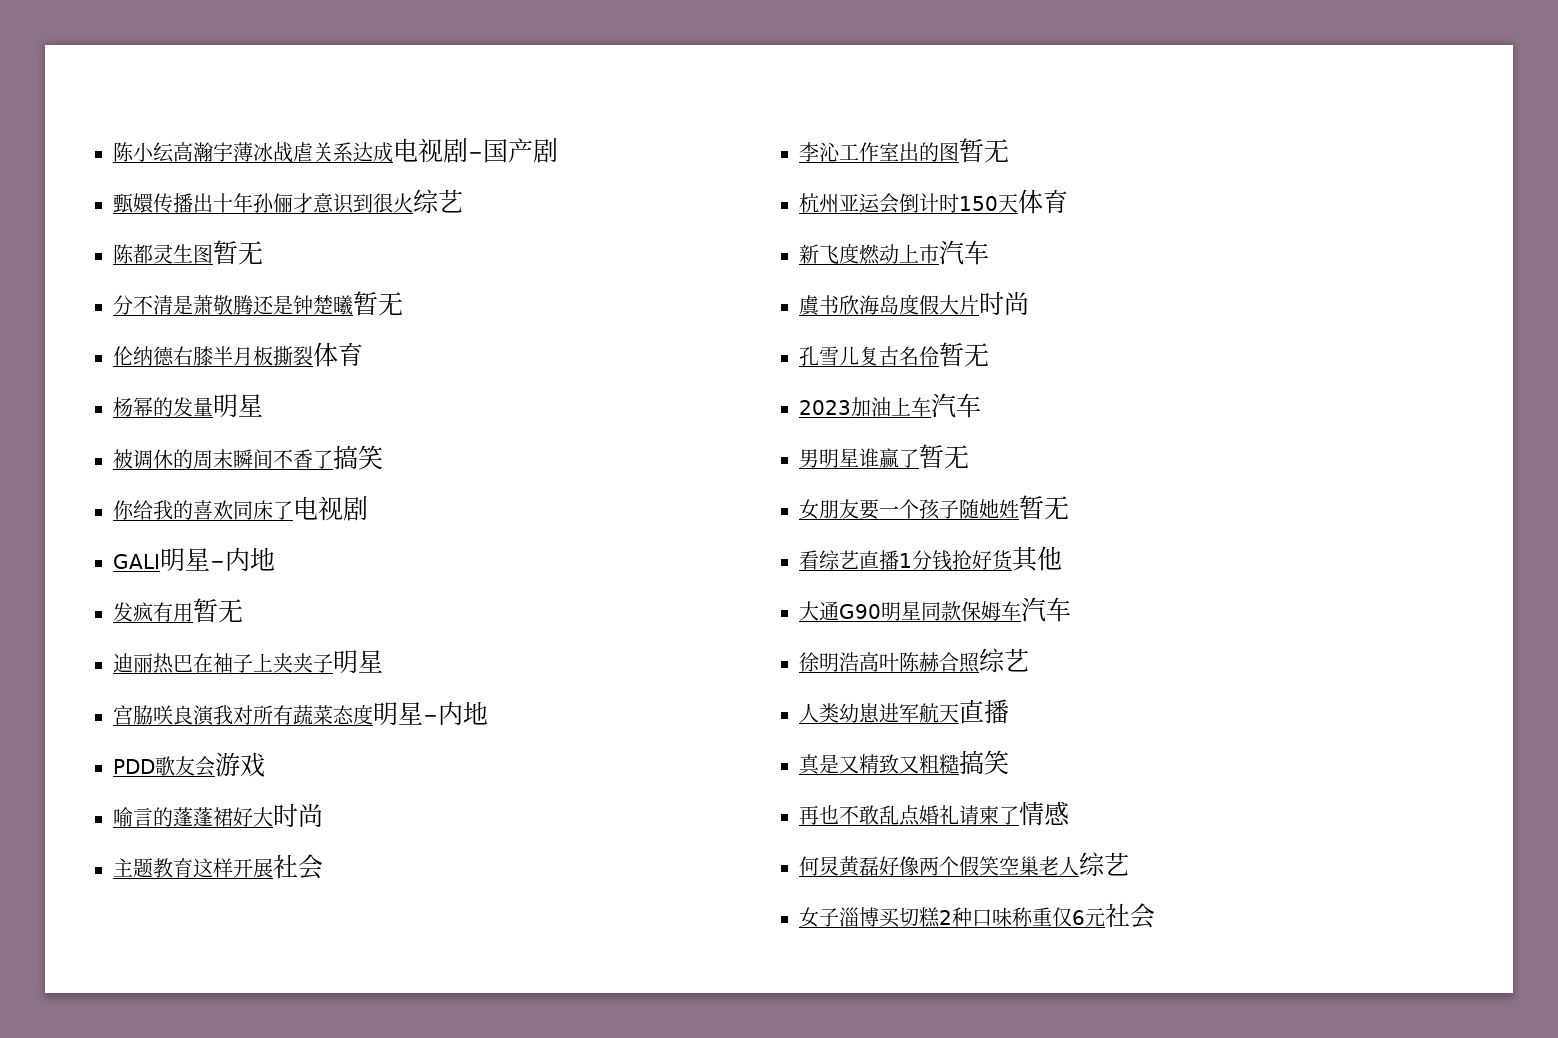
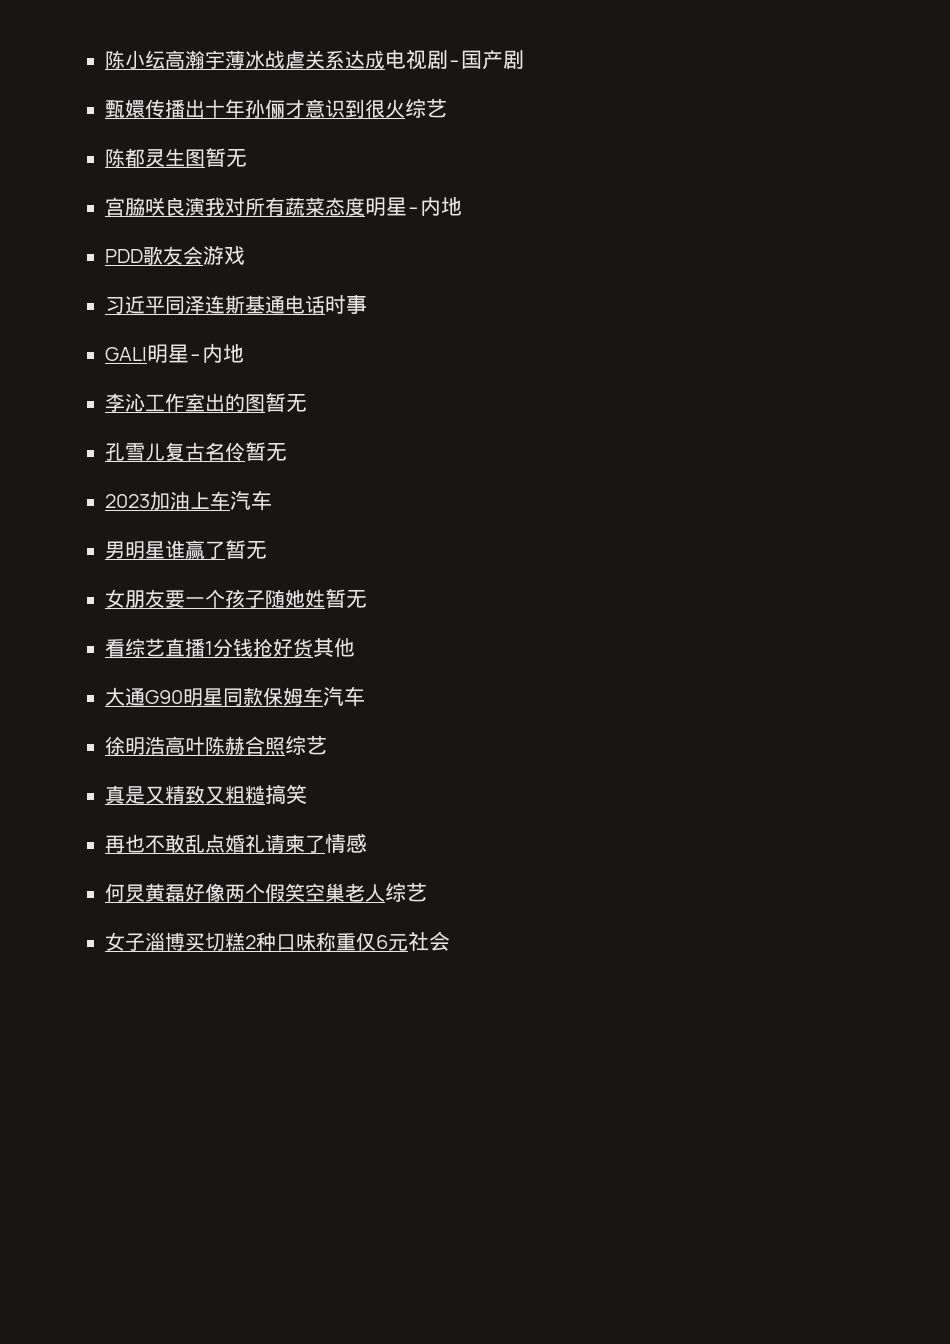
- 分不清是萧敬腾还是钟楚曦暂无
- 伦纳德右膝半月板撕裂体育
- 杨幂的发量明星
- 被调休的周末瞬间不香了搞笑
- 你给我的喜欢同床了电视剧
- GALI明星-内地
- 发疯有用暂无
- 迪丽热巴在袖子上夹夹子明星
- 喻言的蓬蓬裙好大时尚
- 主题教育这样开展社会
+ 习近平同泽连斯基通电话时事
+ GALI明星-内地
- 杭州亚运会倒计时150天体育
- 新飞度燃动上市汽车
- 虞书欣海岛度假大片时尚
- 人类幼崽进军航天直播

